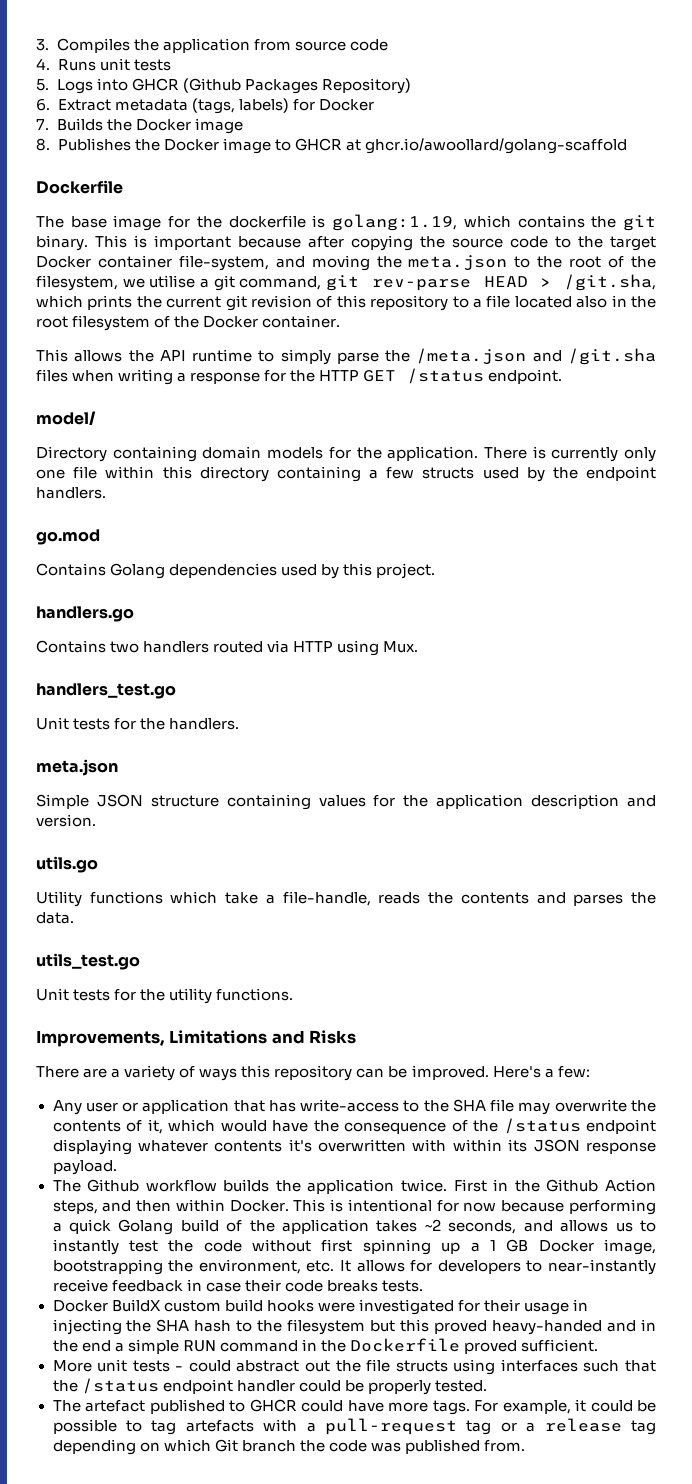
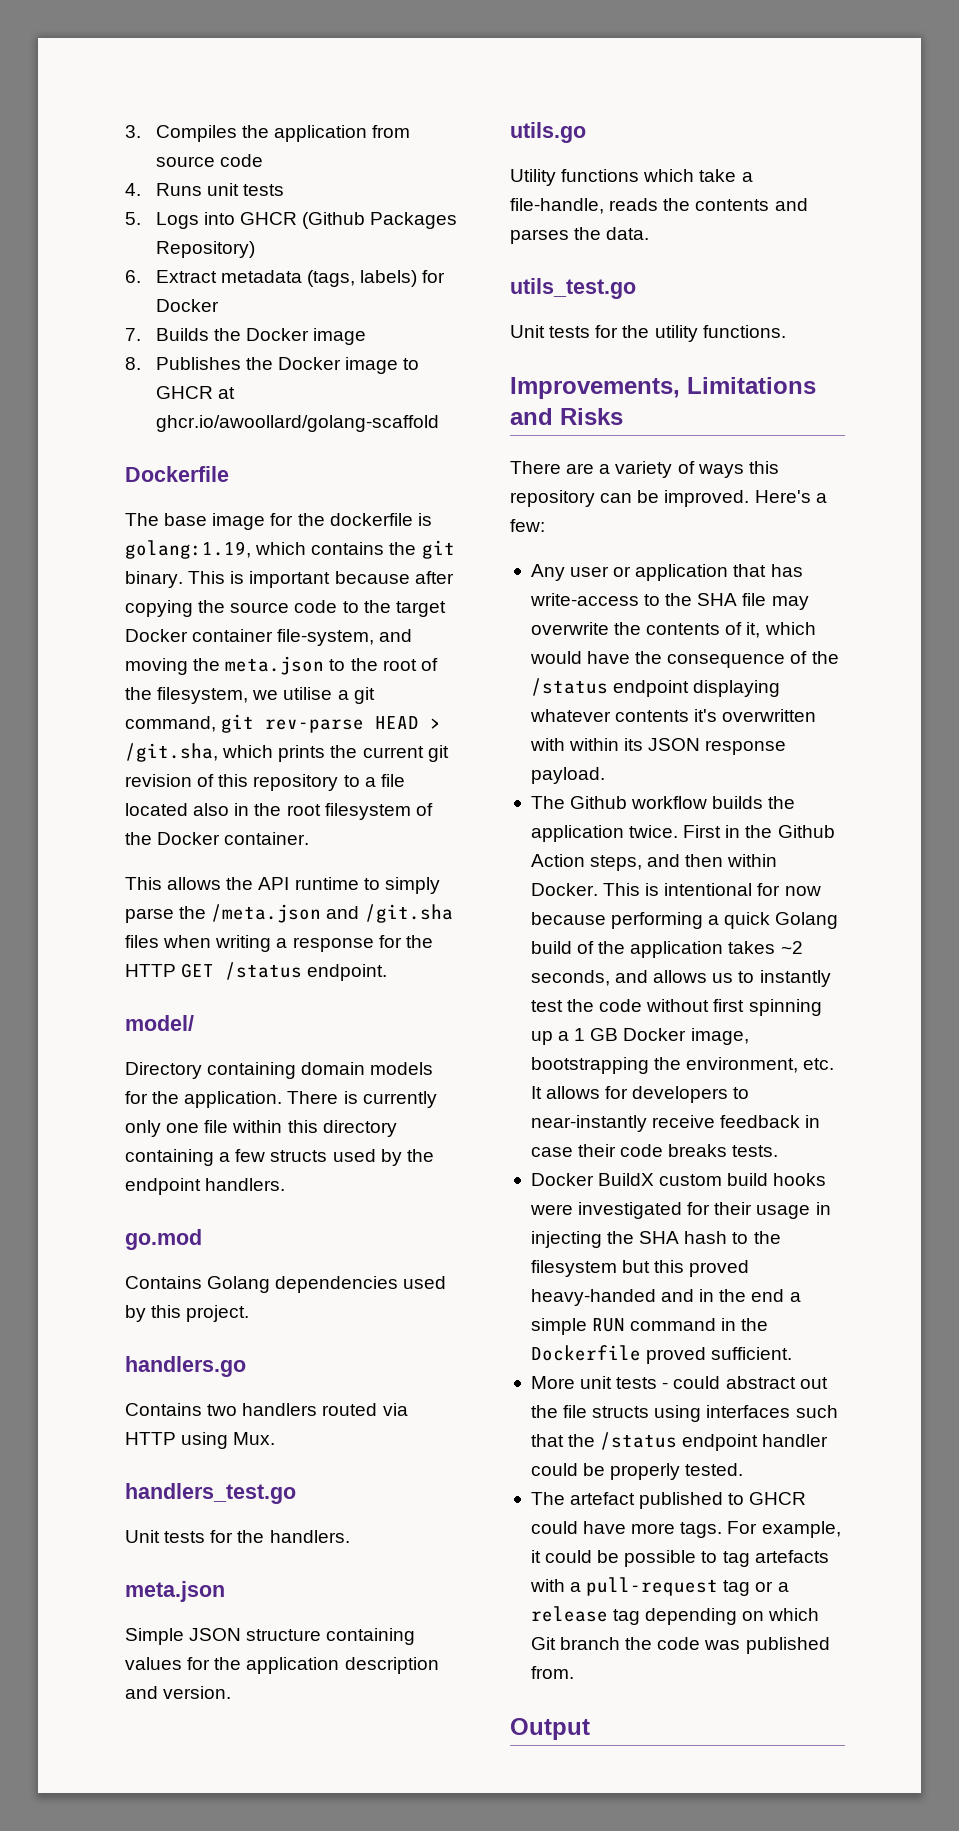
+ Output

